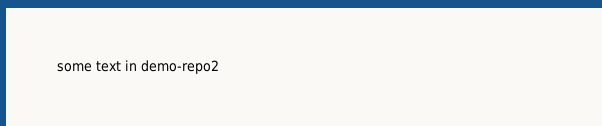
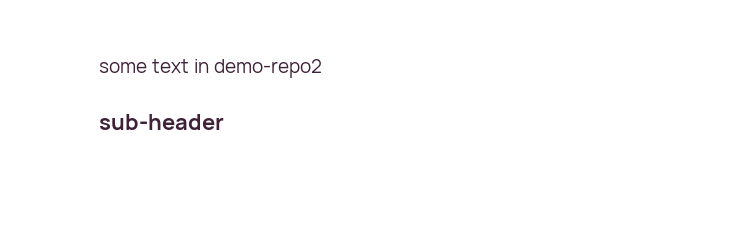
+ sub-header

